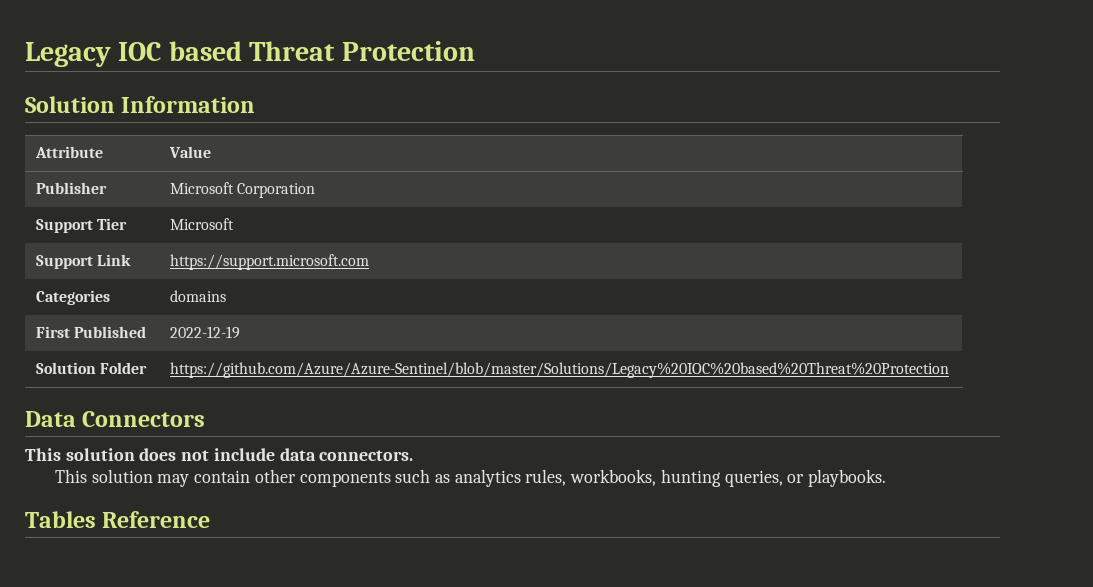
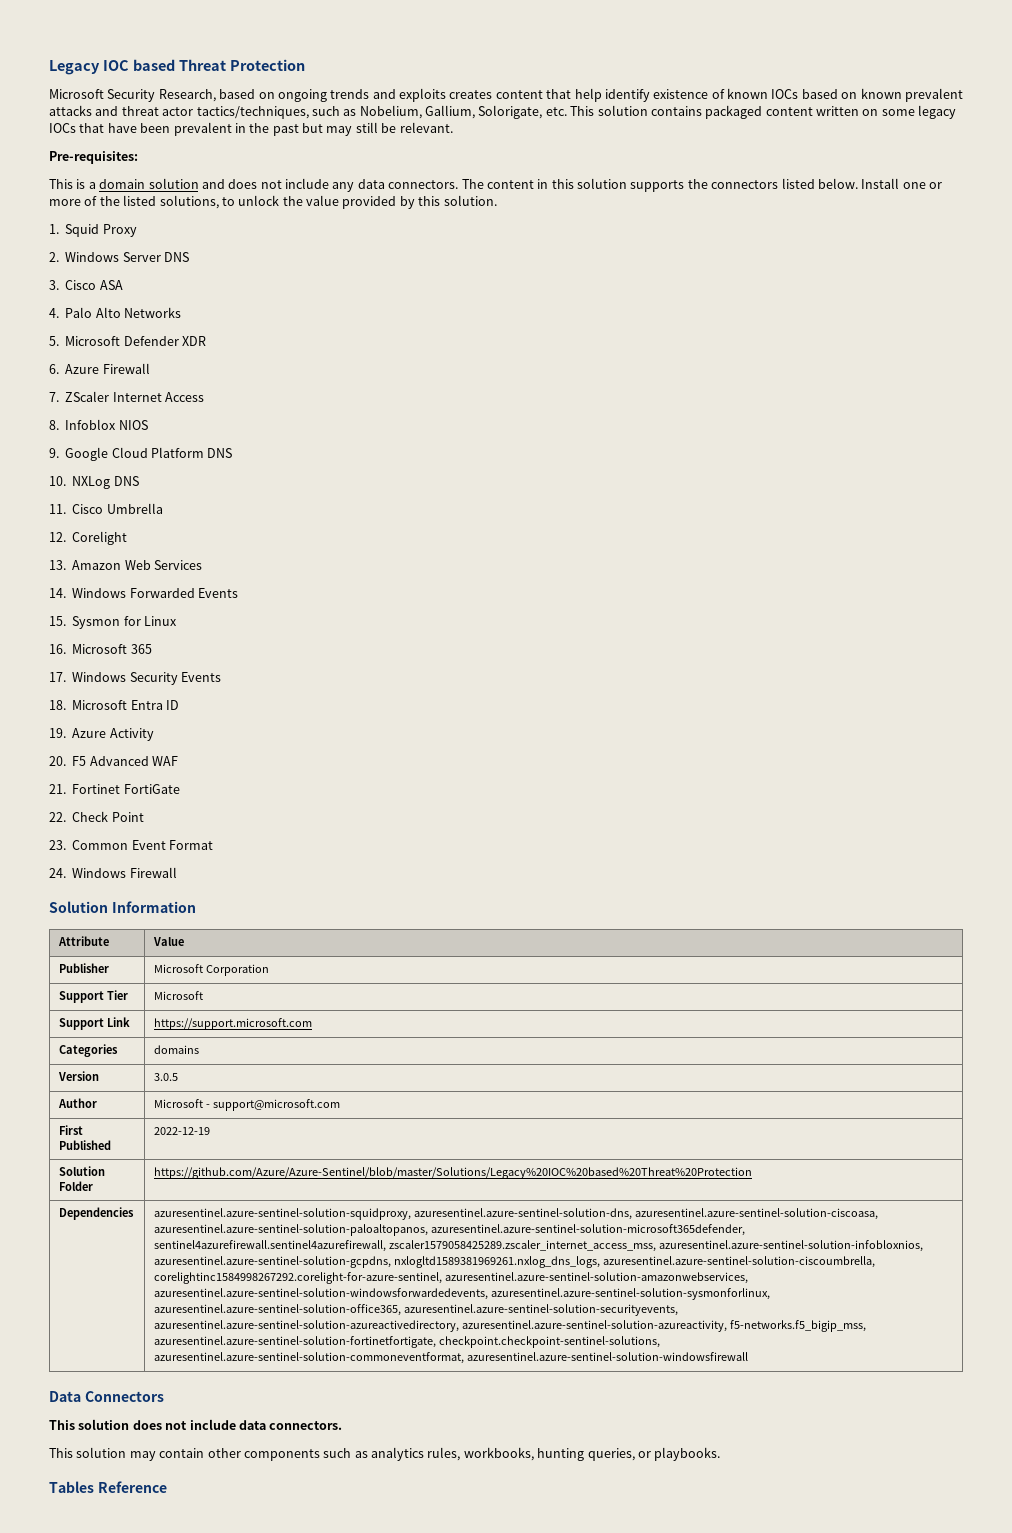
+ Microsoft Security Research, based on ongoing trends and exploits creates content that help identify existence of known IOCs based on known prevalent attacks and threat actor tactics/techniques, such as Nobelium, Gallium, Solorigate, etc. This solution contains packaged content written on some legacy IOCs that have been prevalent in the past but may still be relevant.
+ Pre-requisites:
+ This is a domain solution and does not include any data connectors. The content in this solution supports the connectors listed below. Install one or more of the listed solutions, to unlock the value provided by this solution.
+ 1. Squid Proxy
+ 2. Windows Server DNS
+ 3. Cisco ASA
+ 4. Palo Alto Networks
+ 5. Microsoft Defender XDR
+ 6. Azure Firewall
+ 7. ZScaler Internet Access
+ 8. Infoblox NIOS
+ 9. Google Cloud Platform DNS
+ 10. NXLog DNS
+ 11. Cisco Umbrella
+ 12. Corelight
+ 13. Amazon Web Services
+ 14. Windows Forwarded Events
+ 15. Sysmon for Linux
+ 16. Microsoft 365
+ 17. Windows Security Events
+ 18. Microsoft Entra ID
+ 19. Azure Activity
+ 20. F5 Advanced WAF
+ 21. Fortinet FortiGate
+ 22. Check Point
+ 23. Common Event Format
+ 24. Windows Firewall
+ Version | 3.0.5
+ Author | Microsoft - support@microsoft.com
+ Dependencies | azuresentinel.azure-sentinel-solution-squidproxy, azuresentinel.azure-sentinel-solution-dns, azuresentinel.azure-sentinel-solution-ciscoasa, azuresentinel.azure-sentinel-solution-paloaltopanos, azuresentinel.azure-sentinel-solution-microsoft365defender, sentinel4azurefirewall.sentinel4azurefirewall, zscaler1579058425289.zscaler_internet_access_mss, azuresentinel.azure-sentinel-solution-infobloxnios, azuresentinel.azure-sentinel-solution-gcpdns, nxlogltd1589381969261.nxlog_dns_logs, azuresentinel.azure-sentinel-solution-ciscoumbrella, corelightinc1584998267292.corelight-for-azure-sentinel, azuresentinel.azure-sentinel-solution-amazonwebservices, azuresentinel.azure-sentinel-solution-windowsforwardedevents, azuresentinel.azure-sentinel-solution-sysmonforlinux, azuresentinel.azure-sentinel-solution-office365, azuresentinel.azure-sentinel-solution-securityevents, azuresentinel.azure-sentinel-solution-azureactivedirectory, azuresentinel.azure-sentinel-solution-azureactivity, f5-networks.f5_bigip_mss, azuresentinel.azure-sentinel-solution-fortinetfortigate, checkpoint.checkpoint-sentinel-solutions, azuresentinel.azure-sentinel-solution-commoneventformat, azuresentinel.azure-sentinel-solution-windowsfirewall

